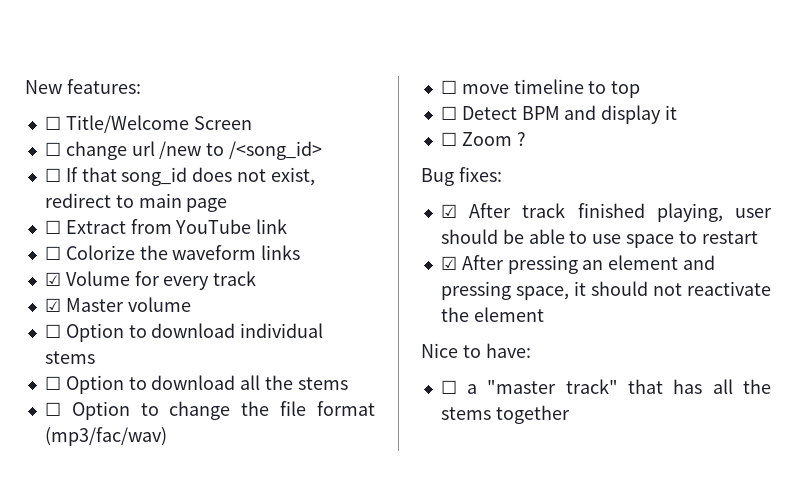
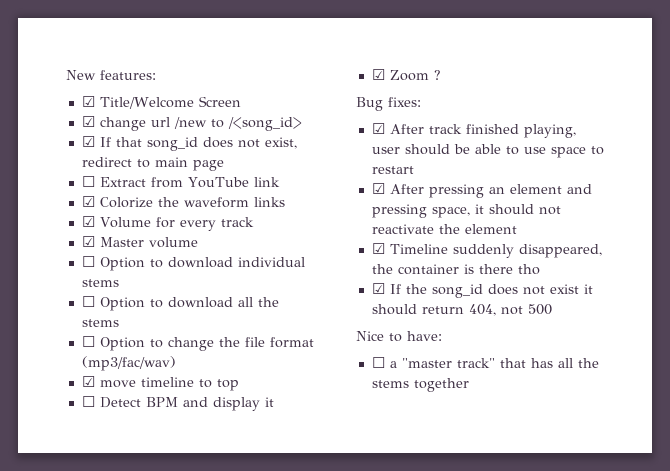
- ☐ Title/Welcome Screen
+ ☑ Title/Welcome Screen
- ☐ change url /new to /<song_id>
+ ☑ change url /new to /<song_id>
- ☐ If that song_id does not exist, redirect to main page
+ ☑ If that song_id does not exist, redirect to main page
- ☐ Colorize the waveform links
+ ☑ Colorize the waveform links
- ☐ move timeline to top
+ ☑ move timeline to top
- ☐ Zoom ?
+ ☑ Zoom ?
+ ☑ Timeline suddenly disappeared, the container is there tho
+ ☑ If the song_id does not exist it should return 404, not 500

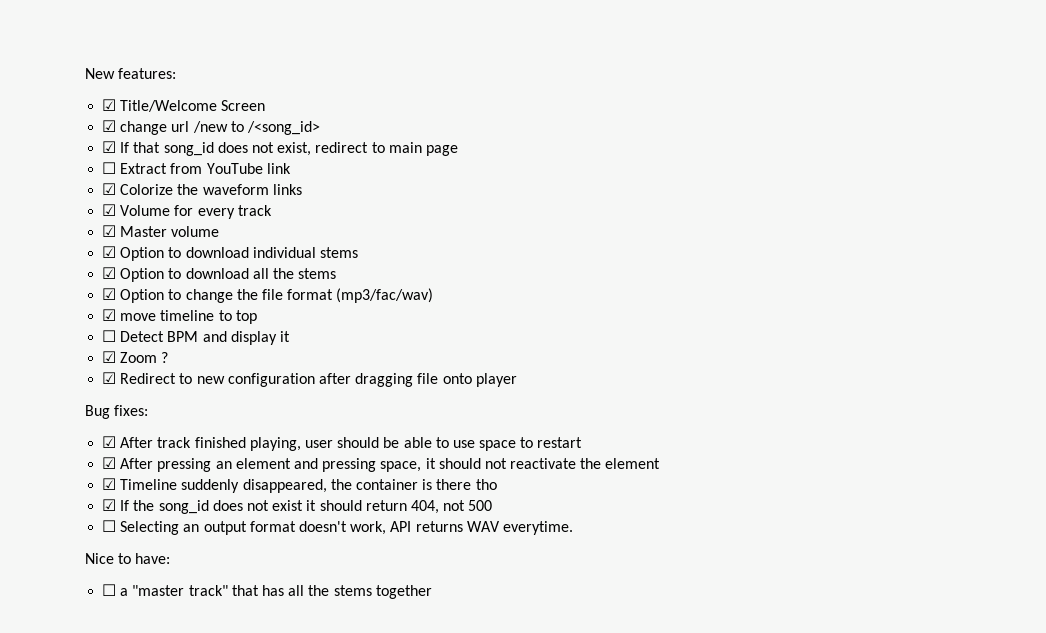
- ☐ Option to download individual stems
+ ☑ Option to download individual stems
- ☐ Option to download all the stems
+ ☑ Option to download all the stems
- ☐ Option to change the file format (mp3/fac/wav)
+ ☑ Option to change the file format (mp3/fac/wav)
+ ☑ Redirect to new configuration after dragging file onto player
+ ☐ Selecting an output format doesn't work, API returns WAV everytime.

